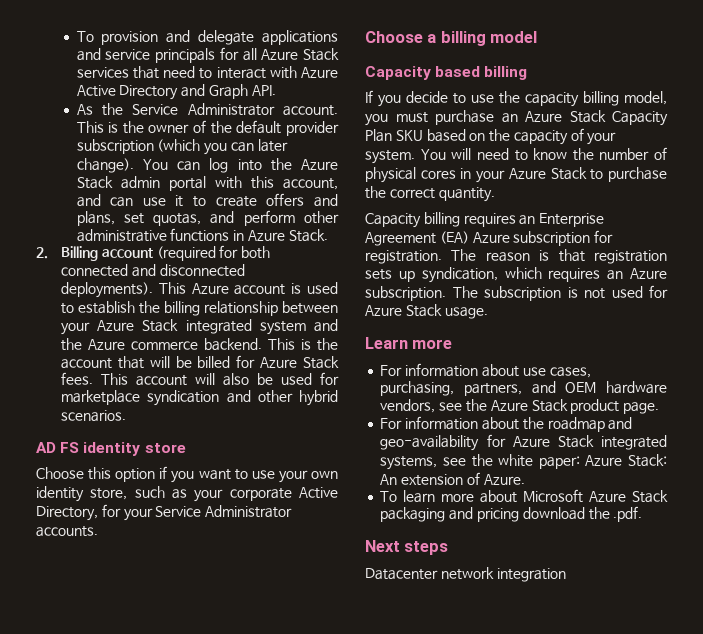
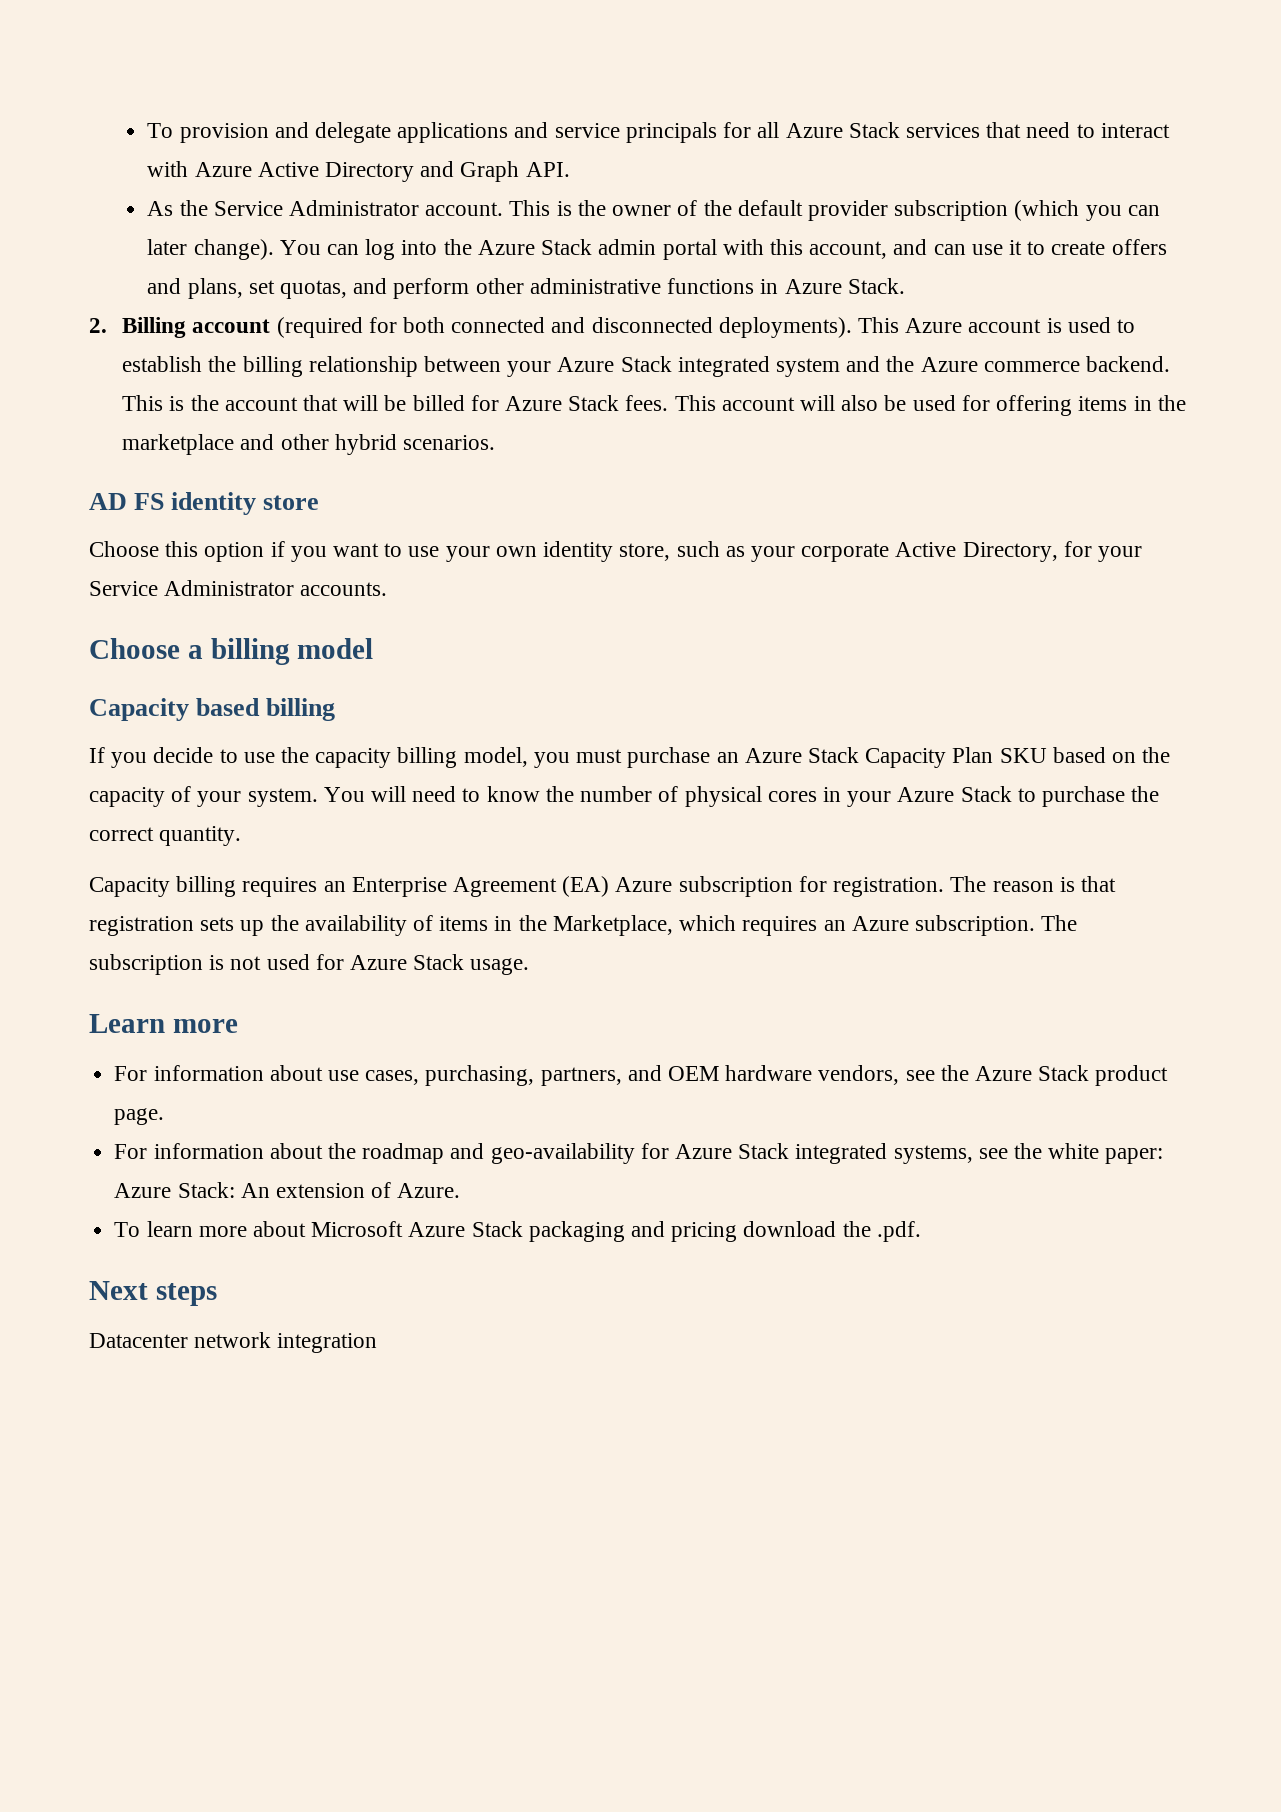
- This account will also be used for marketplace syndication and other hybrid scenarios.
+ This account will also be used for offering items in the marketplace and other hybrid scenarios.
- The reason is that registration sets up syndication, which requires an Azure subscription.
+ The reason is that registration sets up the availability of items in the Marketplace, which requires an Azure subscription.

